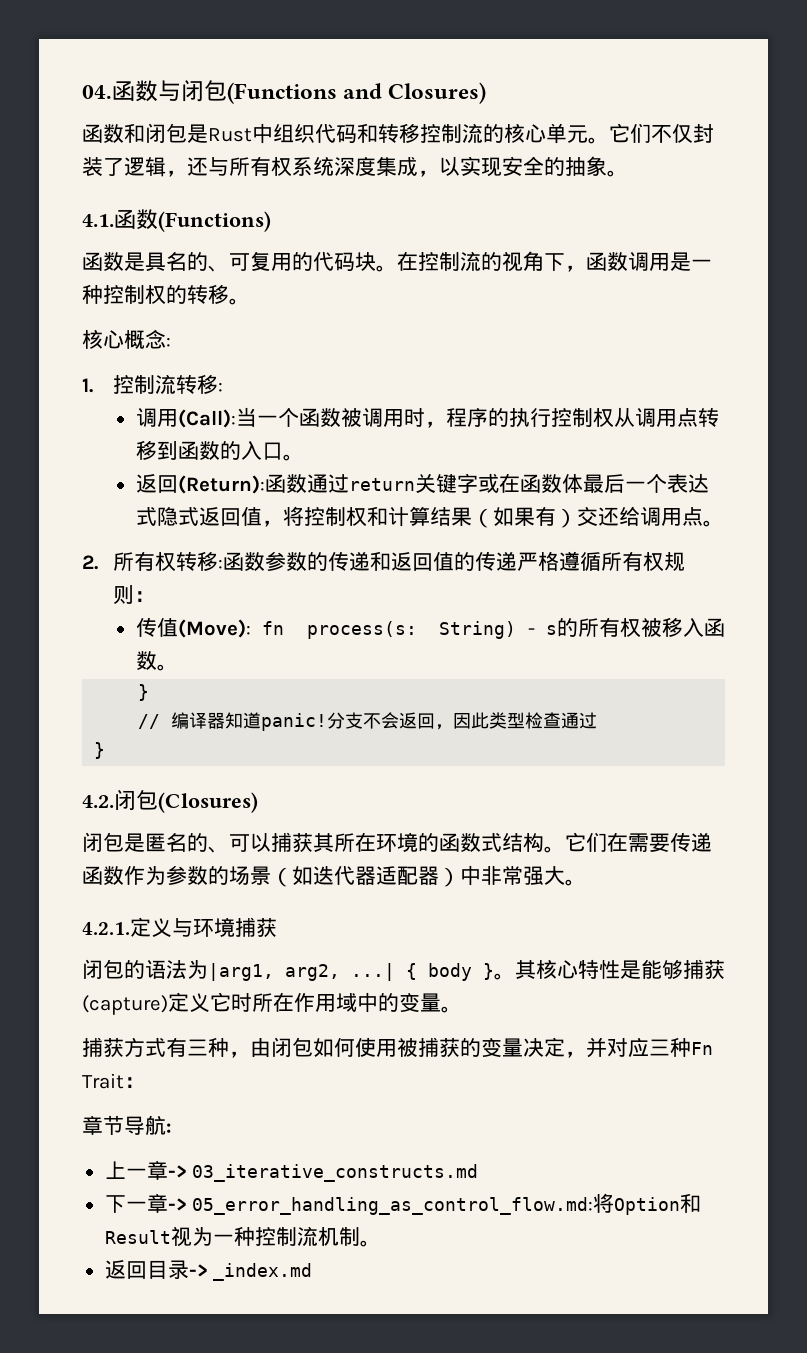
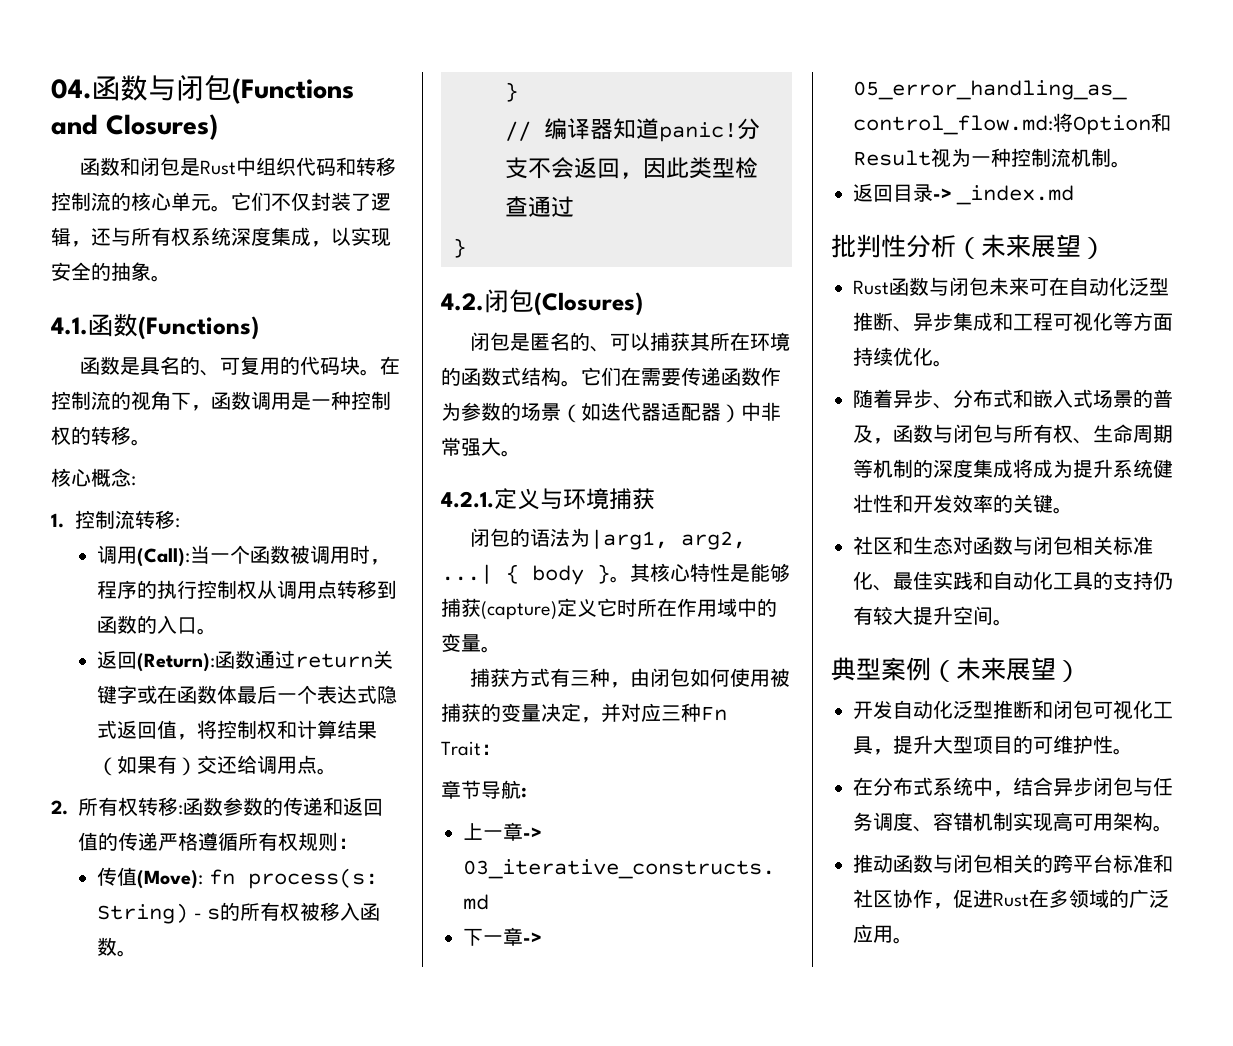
+ 批判性分析（未来展望）
+ Rust函数与闭包未来可在自动化泛型推断、异步集成和工程可视化等方面持续优化。
+ 随着异步、分布式和嵌入式场景的普及，函数与闭包与所有权、生命周期等机制的深度集成将成为提升系统健壮性和开发效率的关键。
+ 社区和生态对函数与闭包相关标准化、最佳实践和自动化工具的支持仍有较大提升空间。
+ 典型案例（未来展望）
+ 开发自动化泛型推断和闭包可视化工具，提升大型项目的可维护性。
+ 在分布式系统中，结合异步闭包与任务调度、容错机制实现高可用架构。
+ 推动函数与闭包相关的跨平台标准和社区协作，促进Rust在多领域的广泛应用。

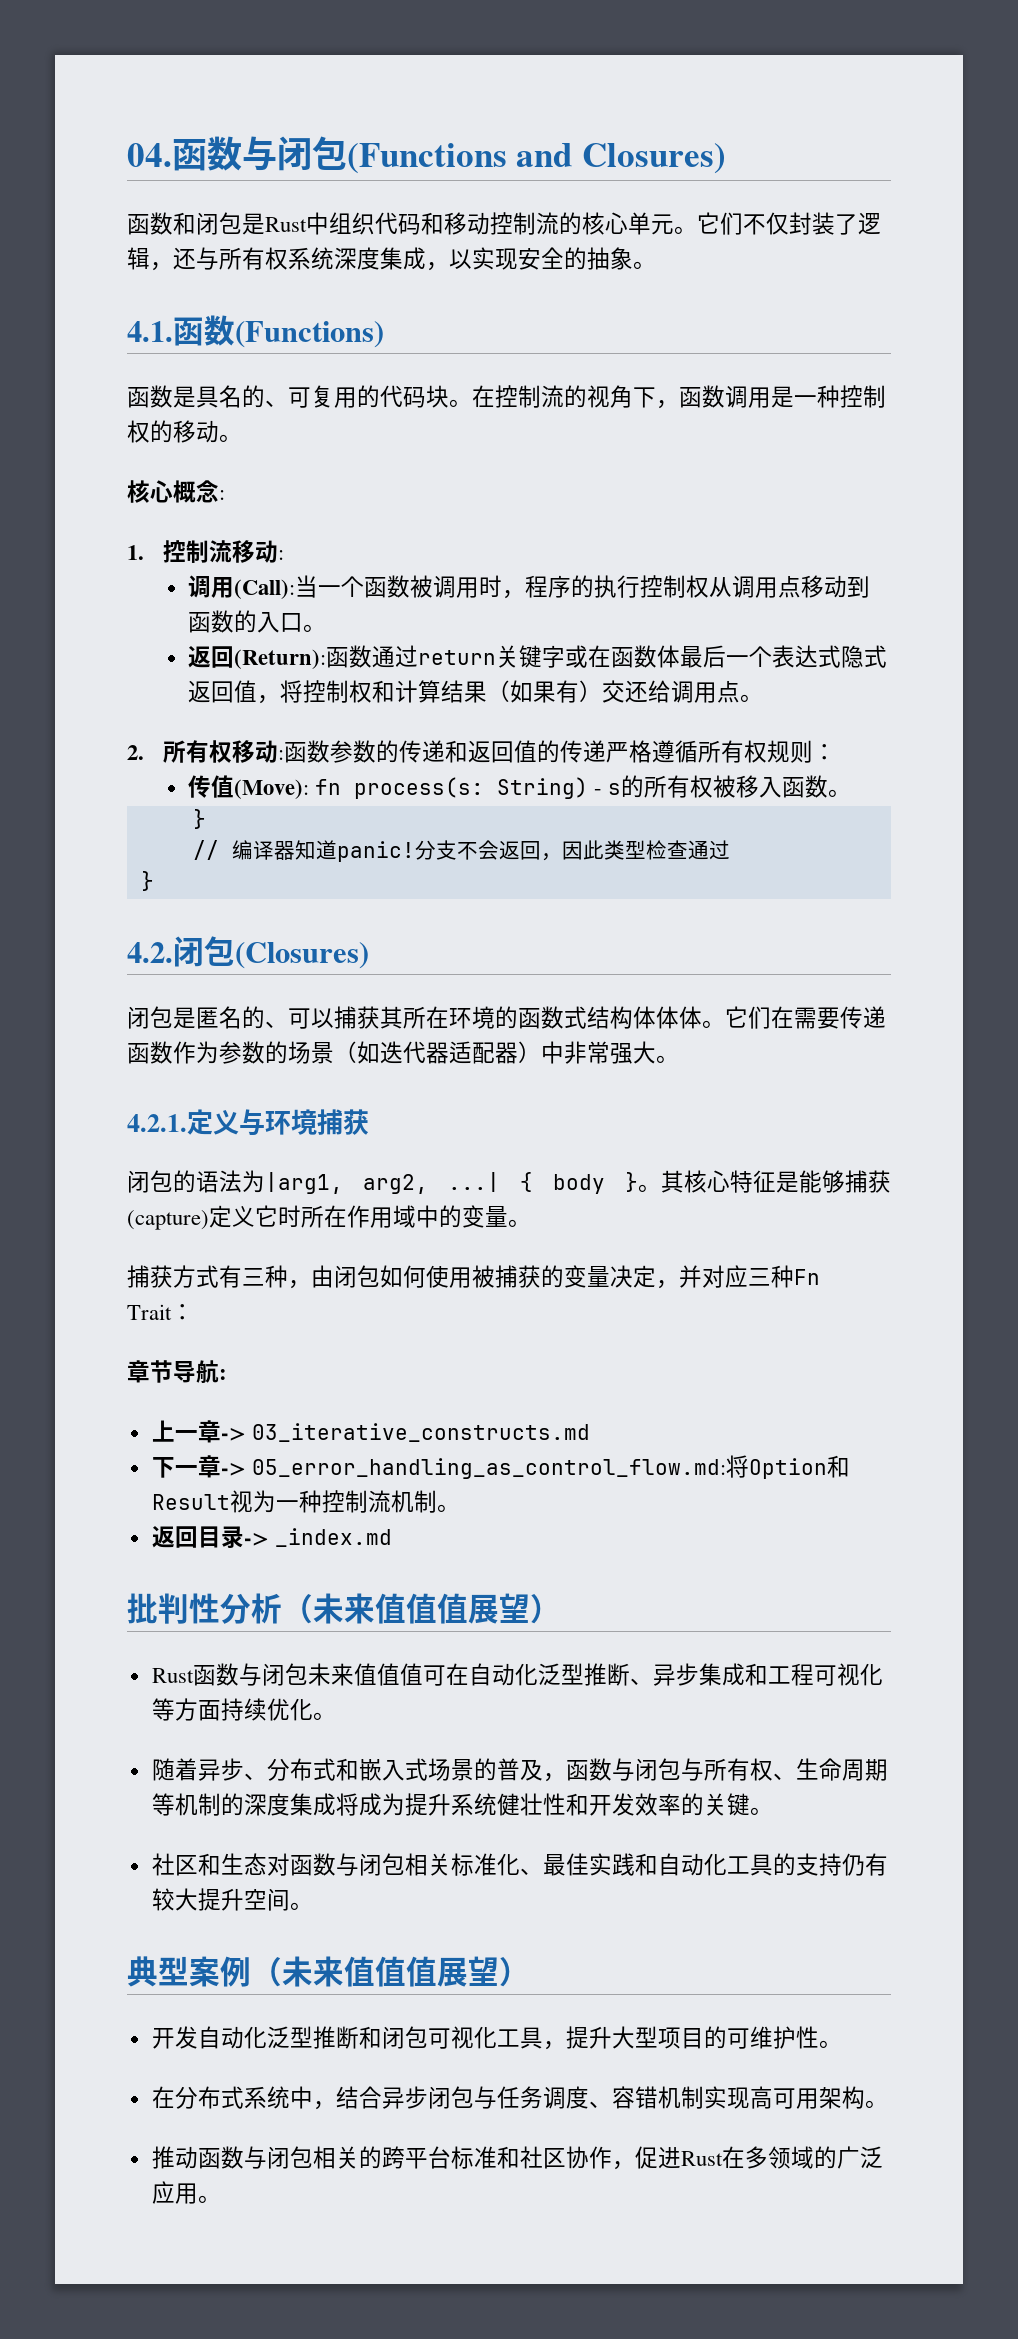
- 函数和闭包是Rust中组织代码和转移控制流的核心单元。
+ 函数和闭包是Rust中组织代码和移动控制流的核心单元。
- 在控制流的视角下，函数调用是一种控制权的转移。
+ 在控制流的视角下，函数调用是一种控制权的移动。
- 1.控制流转移:
+ 1.控制流移动:
- 调用(Call):当一个函数被调用时，程序的执行控制权从调用点转移到函数的入口。
+ 调用(Call):当一个函数被调用时，程序的执行控制权从调用点移动到函数的入口。
- 2.所有权转移:函数参数的传递和返回值的传递严格遵循所有权规则：
+ 2.所有权移动:函数参数的传递和返回值的传递严格遵循所有权规则：
- 闭包是匿名的、可以捕获其所在环境的函数式结构。
+ 闭包是匿名的、可以捕获其所在环境的函数式结构体体体。
- 其核心特性是能够捕获(capture)定义它时所在作用域中的变量。
+ 其核心特征是能够捕获(capture)定义它时所在作用域中的变量。
- 批判性分析（未来展望）
+ 批判性分析（未来值值值展望）
- Rust函数与闭包未来可在自动化泛型推断、异步集成和工程可视化等方面持续优化。
+ Rust函数与闭包未来值值值可在自动化泛型推断、异步集成和工程可视化等方面持续优化。
- 典型案例（未来展望）
+ 典型案例（未来值值值展望）

